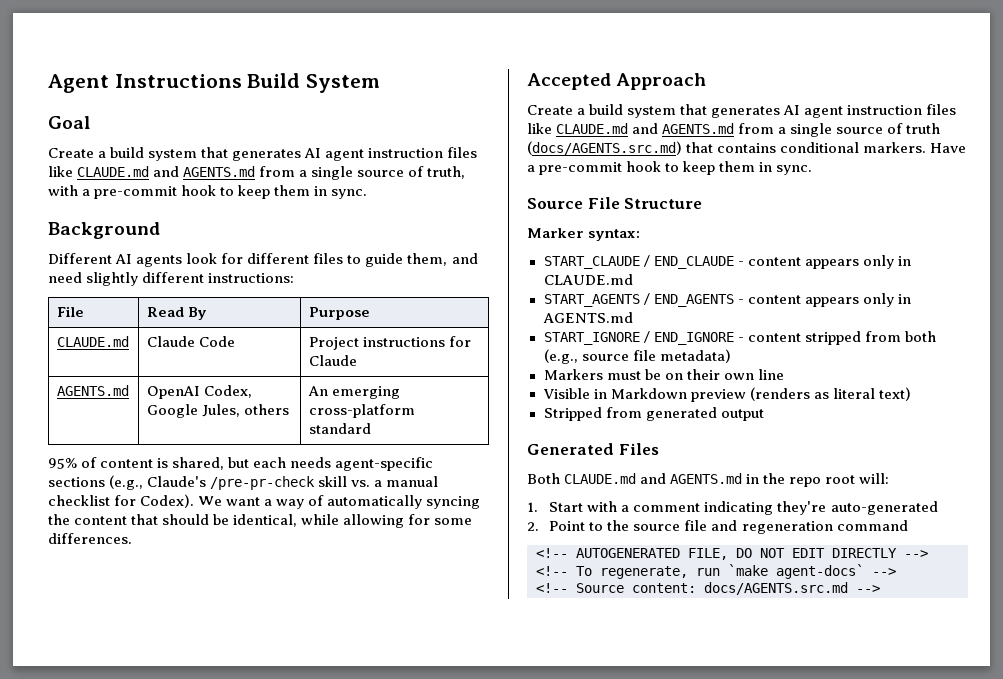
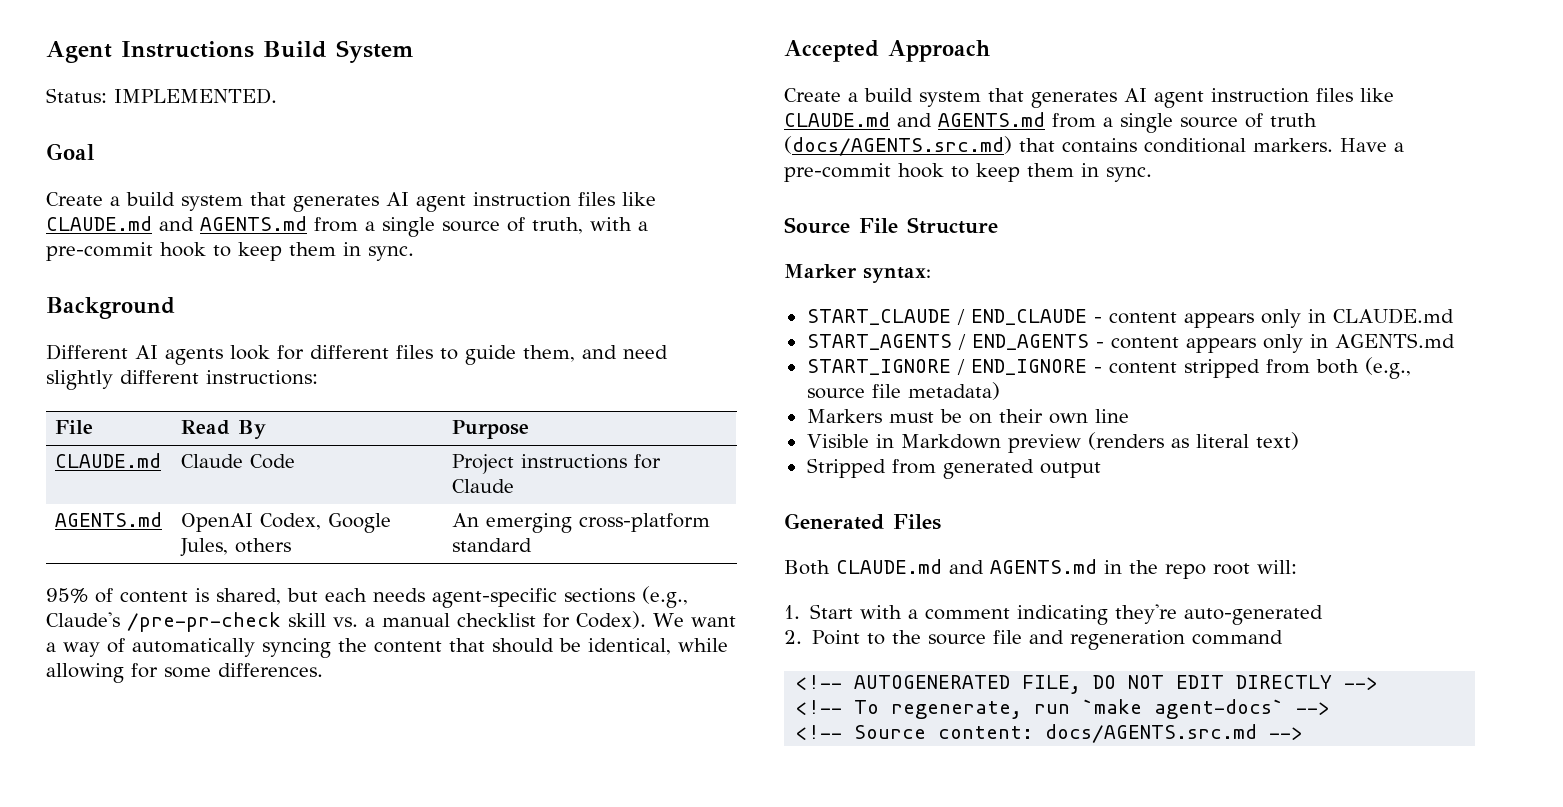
+ Status: IMPLEMENTED.

